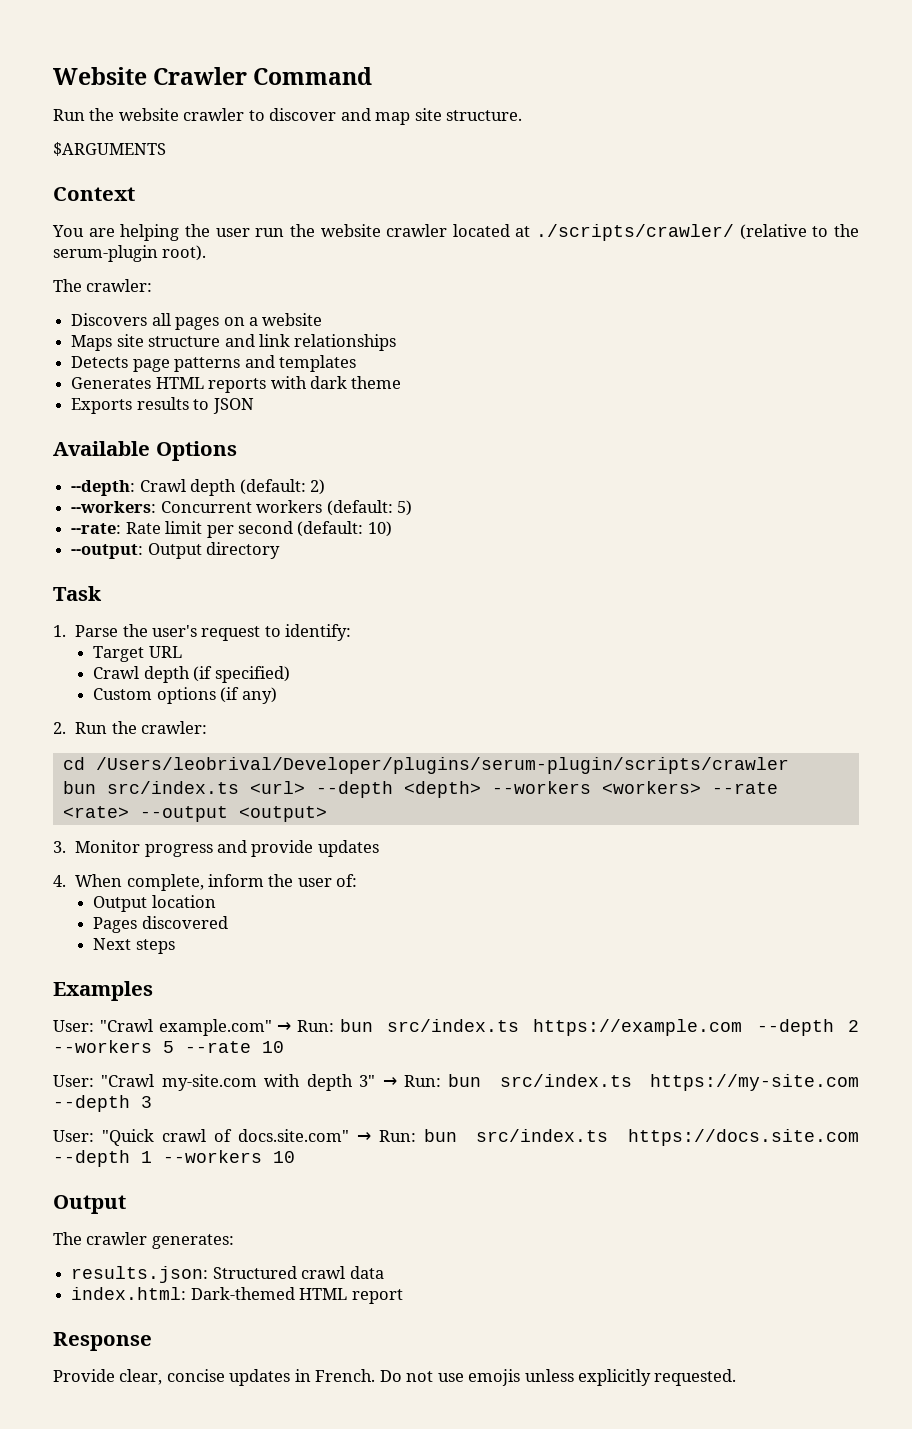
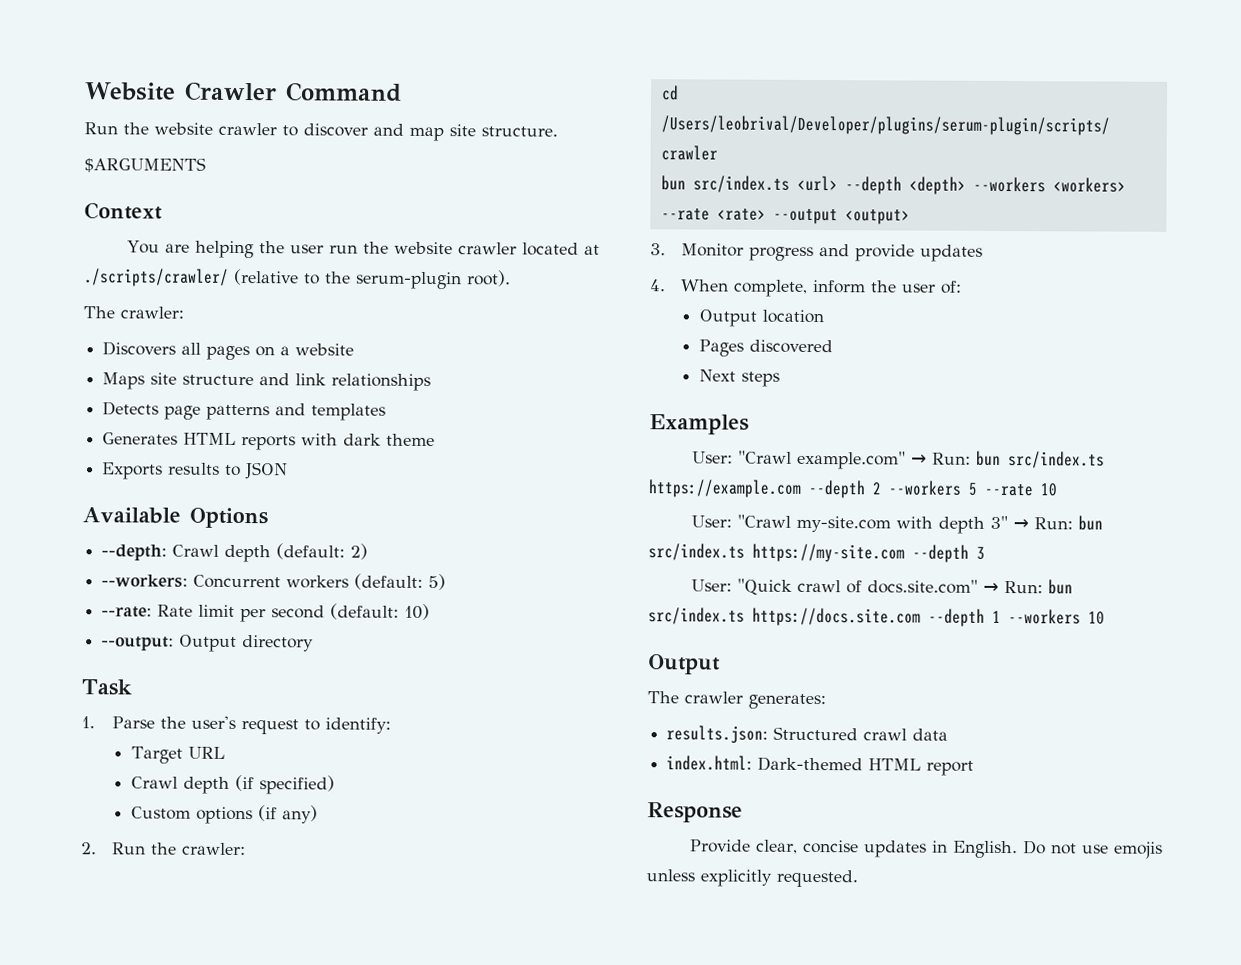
- Provide clear, concise updates in French.
+ Provide clear, concise updates in English.

